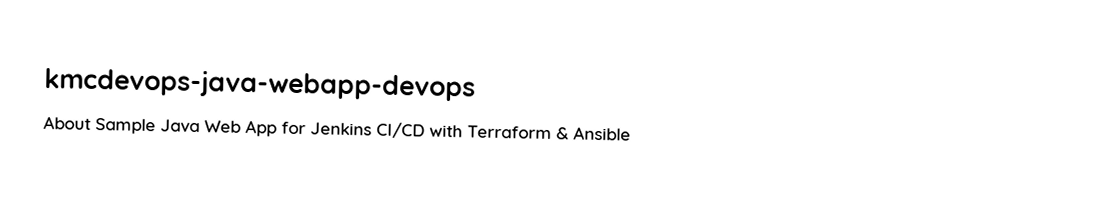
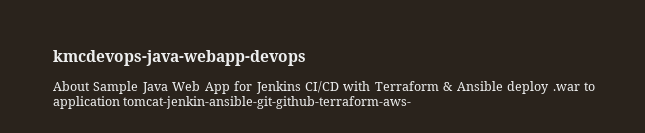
- About Sample Java Web App for Jenkins CI/CD with Terraform & Ansible
+ About Sample Java Web App for Jenkins CI/CD with Terraform & Ansible deploy .war to application tomcat-jenkin-ansible-git-github-terraform-aws-

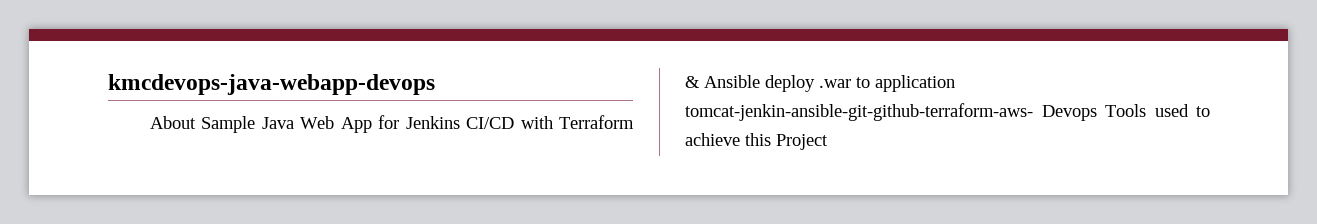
- About Sample Java Web App for Jenkins CI/CD with Terraform & Ansible deploy .war to application tomcat-jenkin-ansible-git-github-terraform-aws-
+ About Sample Java Web App for Jenkins CI/CD with Terraform & Ansible deploy .war to application tomcat-jenkin-ansible-git-github-terraform-aws- Devops Tools used to achieve this Project

